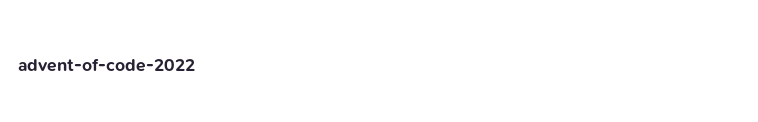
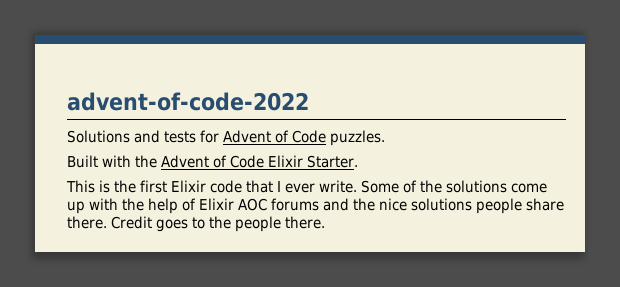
+ Solutions and tests for Advent of Code puzzles.
+ Built with the Advent of Code Elixir Starter.
+ This is the first Elixir code that I ever write. Some of the solutions come up with the help of Elixir AOC forums and the nice solutions people share there. Credit goes to the people there.

